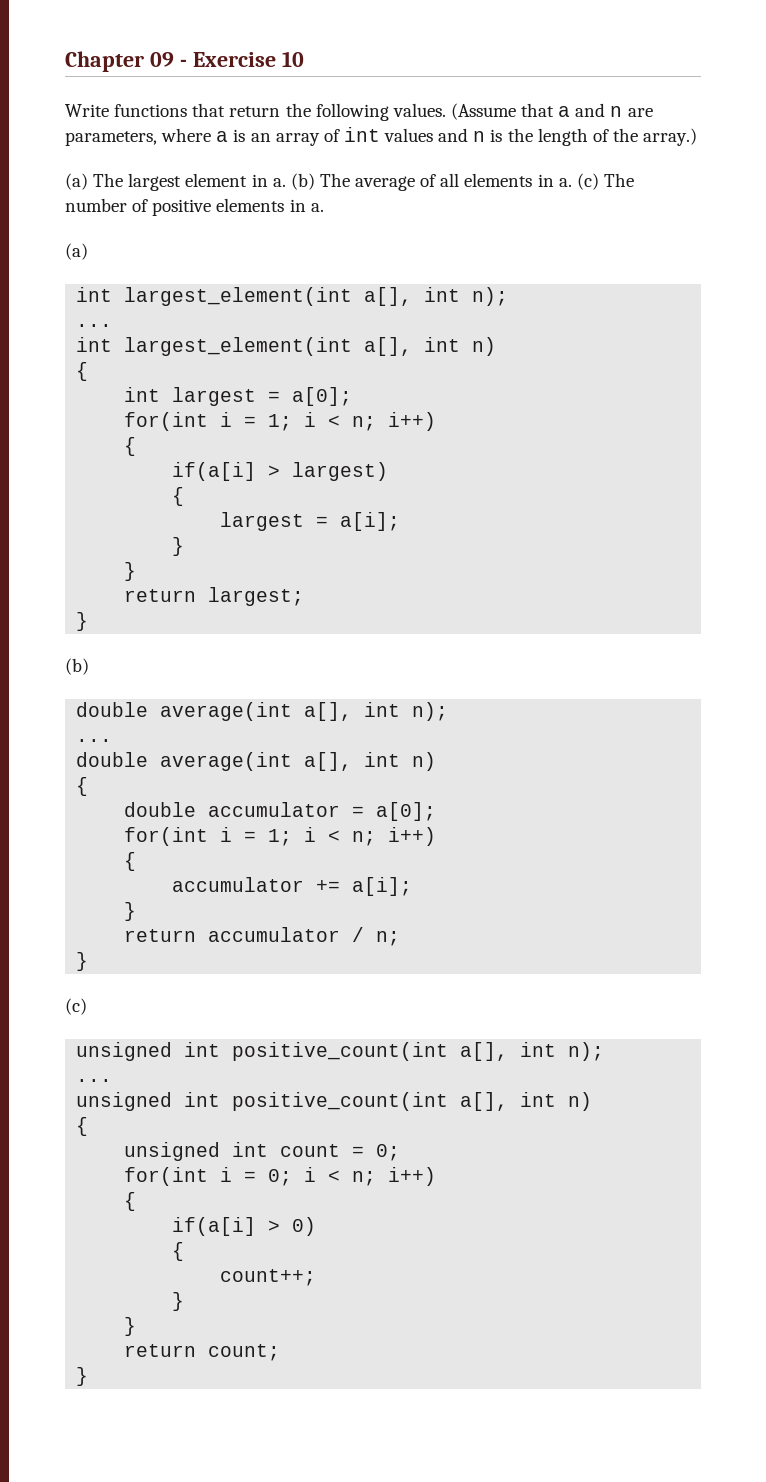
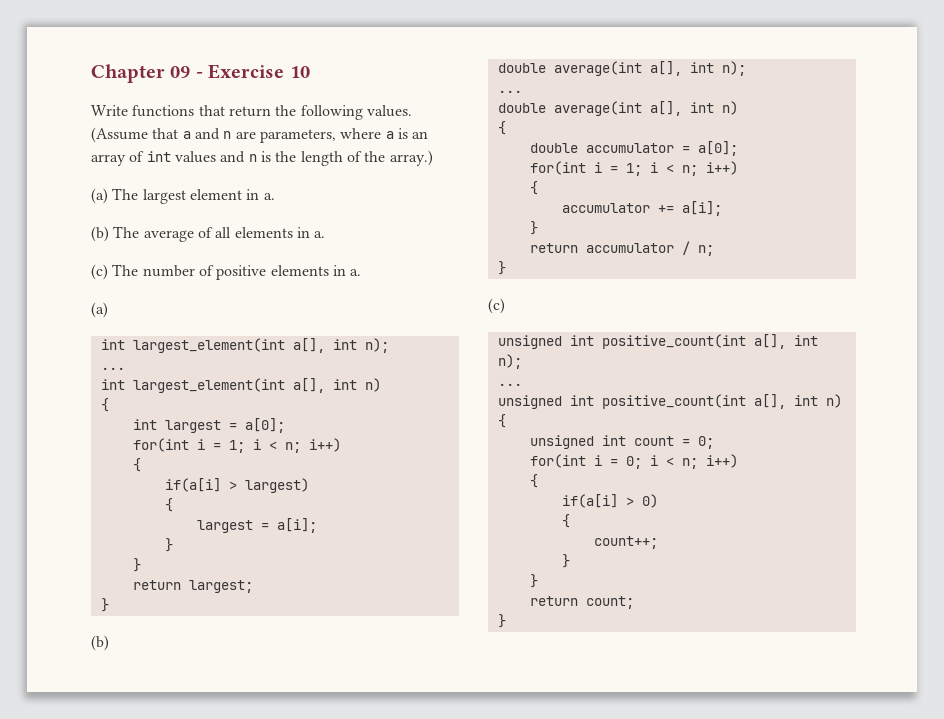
- (a) The largest element in a. (b) The average of all elements in a. (c) The number of positive elements in a.
+ (a) The largest element in a.
+ (b) The average of all elements in a.
+ (c) The number of positive elements in a.

